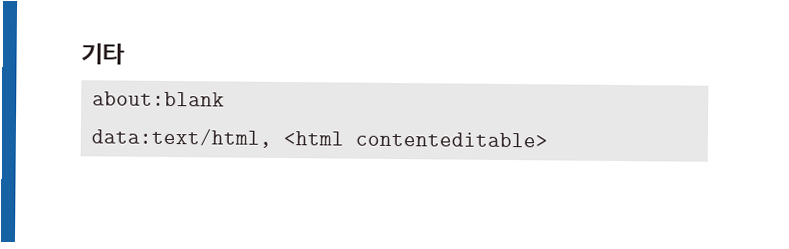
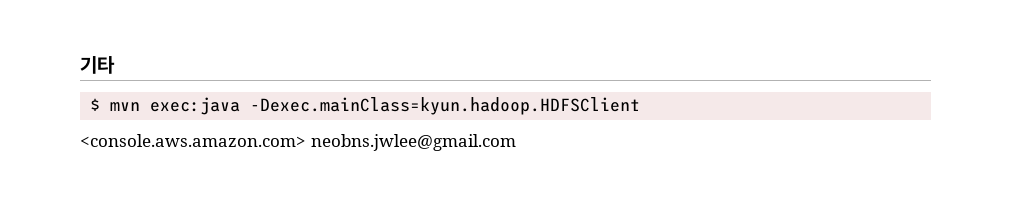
- about:blank
- data:text/html, <html contenteditable>
+ $ mvn exec:java -Dexec.mainClass=kyun.hadoop.HDFSClient
+ <console.aws.amazon.com> neobns.jwlee@gmail.com

